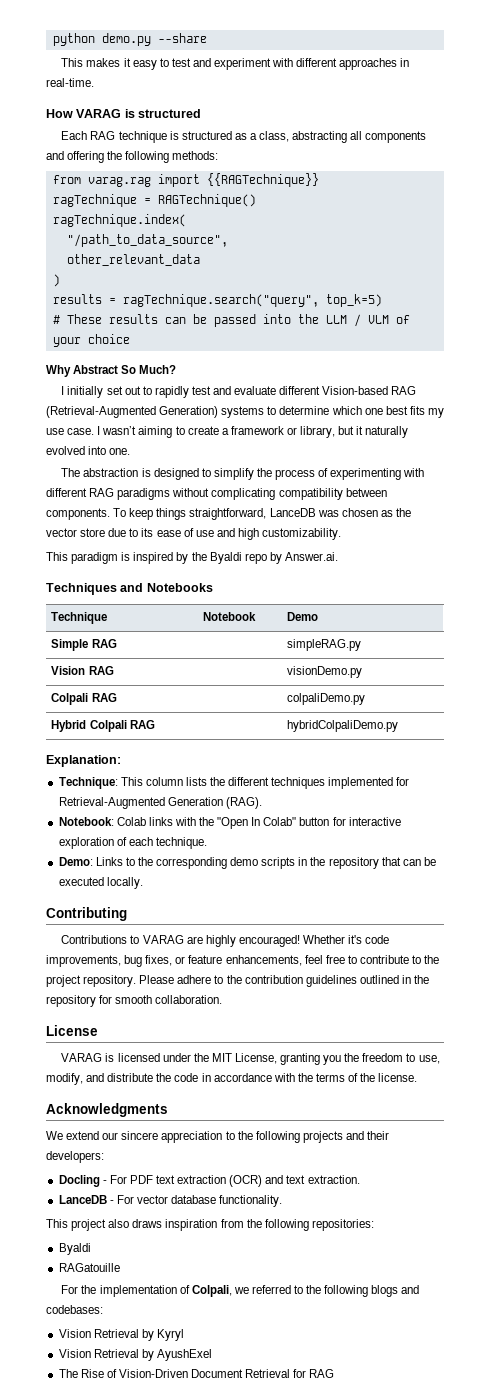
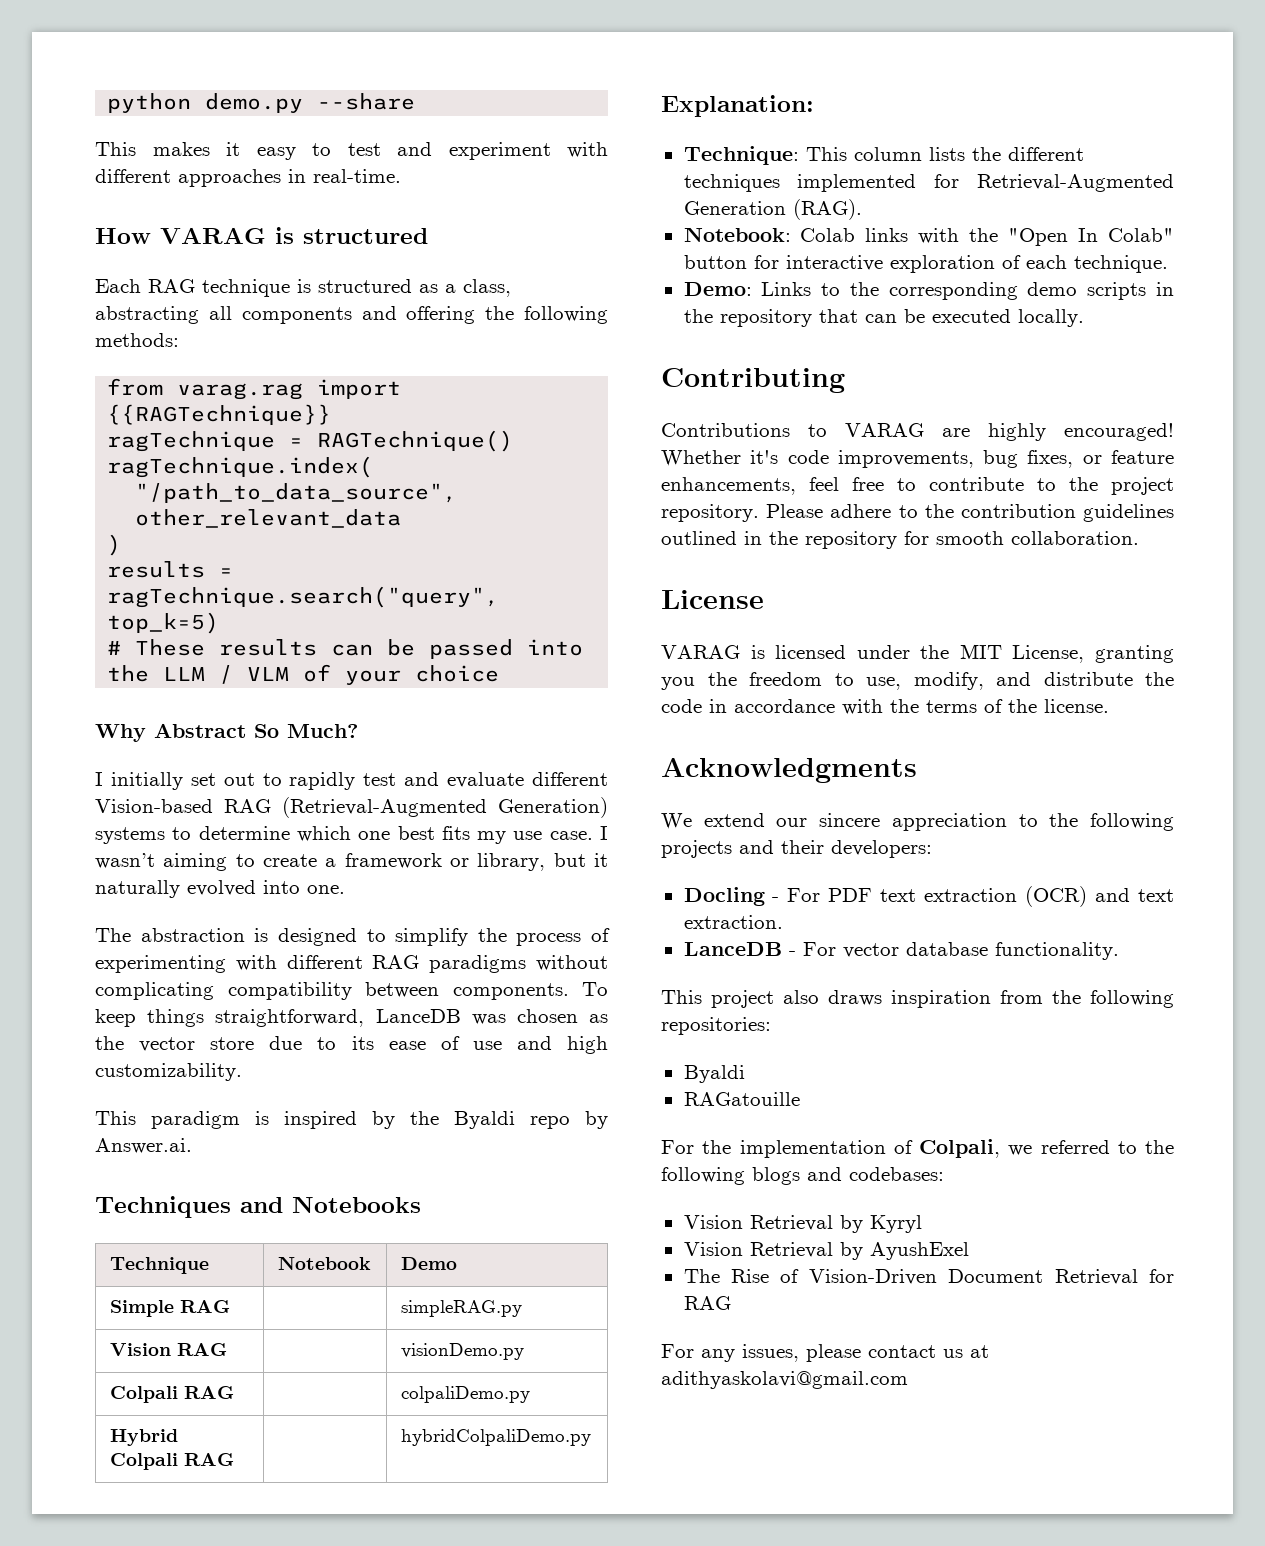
+ For any issues, please contact us at adithyaskolavi@gmail.com

